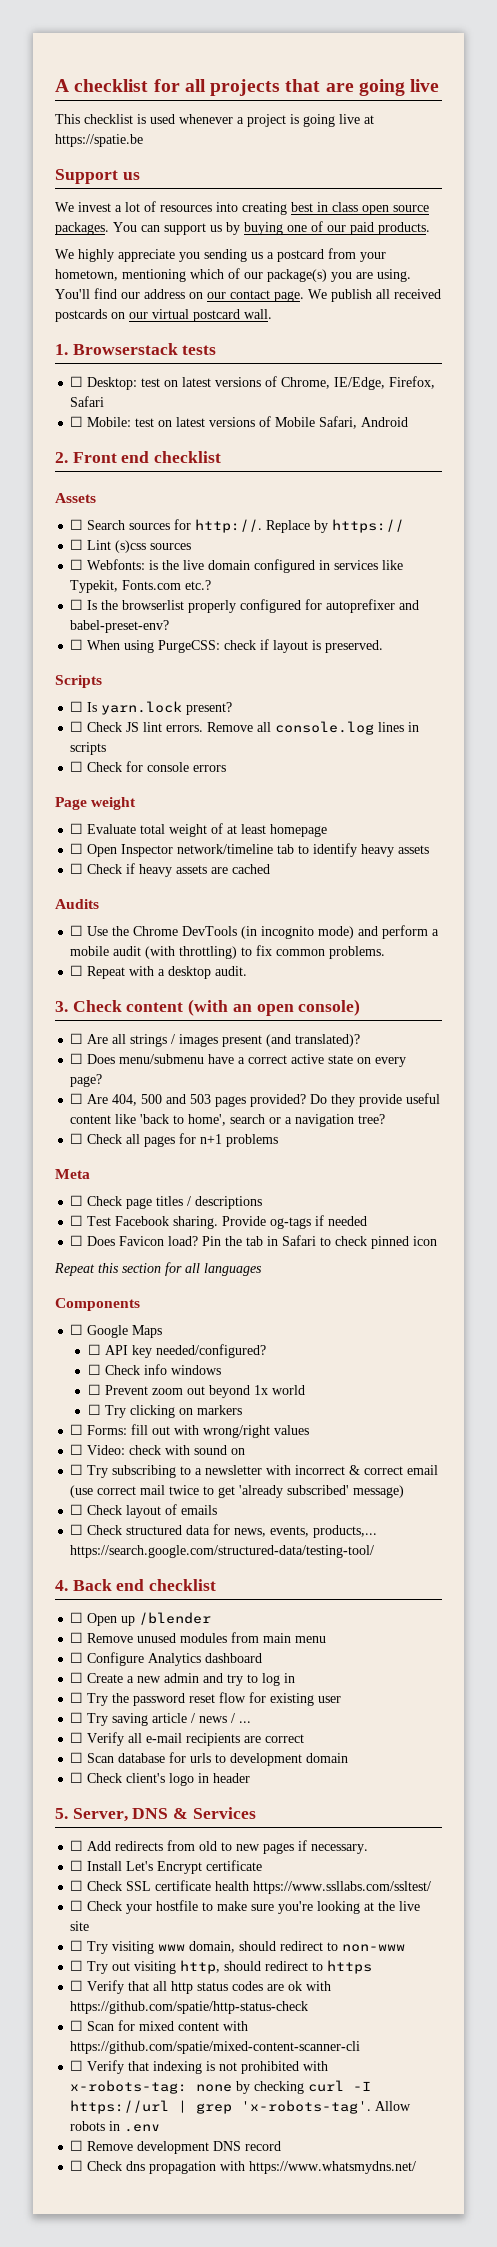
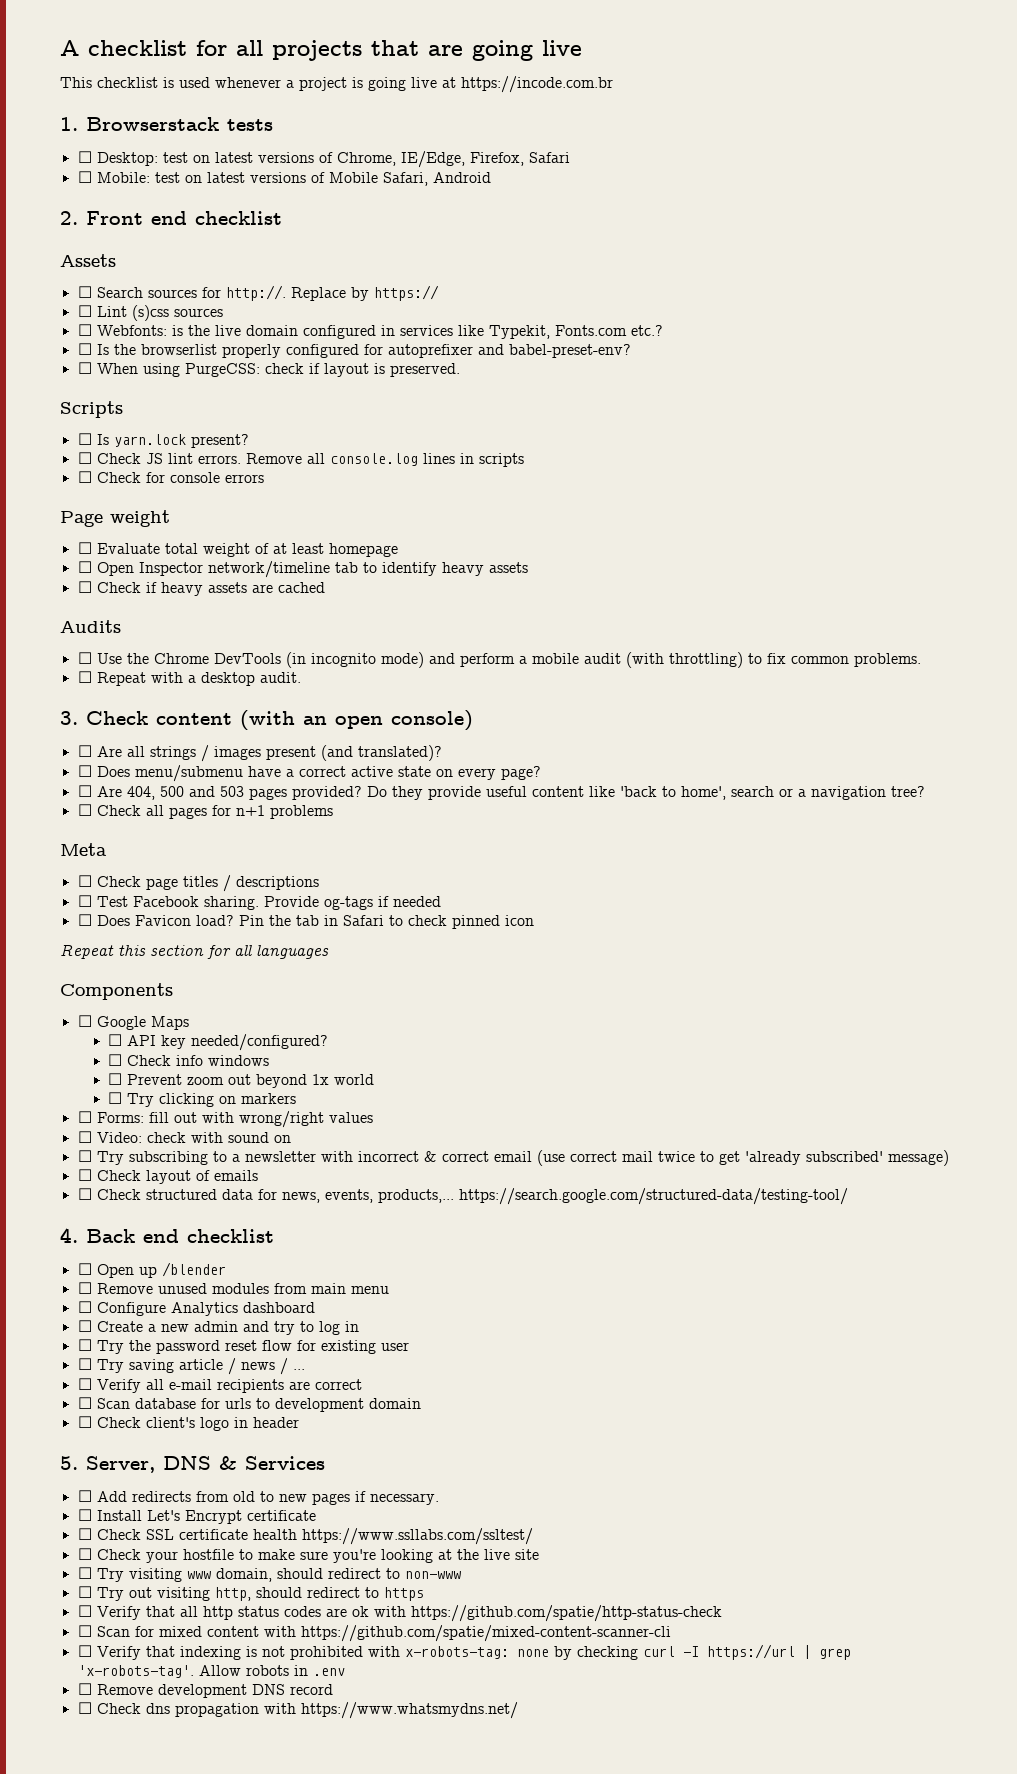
- This checklist is used whenever a project is going live at https://spatie.be
- Support us
- We invest a lot of resources into creating best in class open source packages. You can support us by buying one of our paid products.
- We highly appreciate you sending us a postcard from your hometown, mentioning which of our package(s) you are using. You'll find our address on our contact page. We publish all received postcards on our virtual postcard wall.
+ This checklist is used whenever a project is going live at https://incode.com.br

